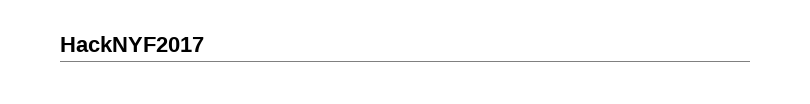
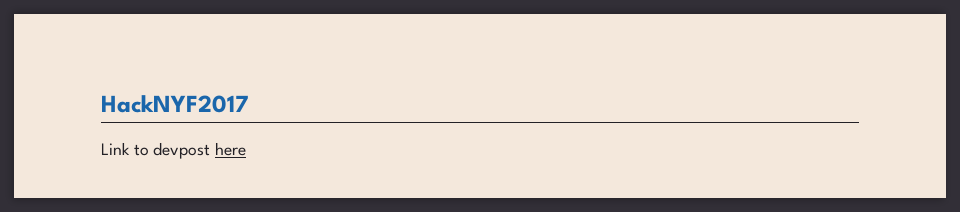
+ Link to devpost here

